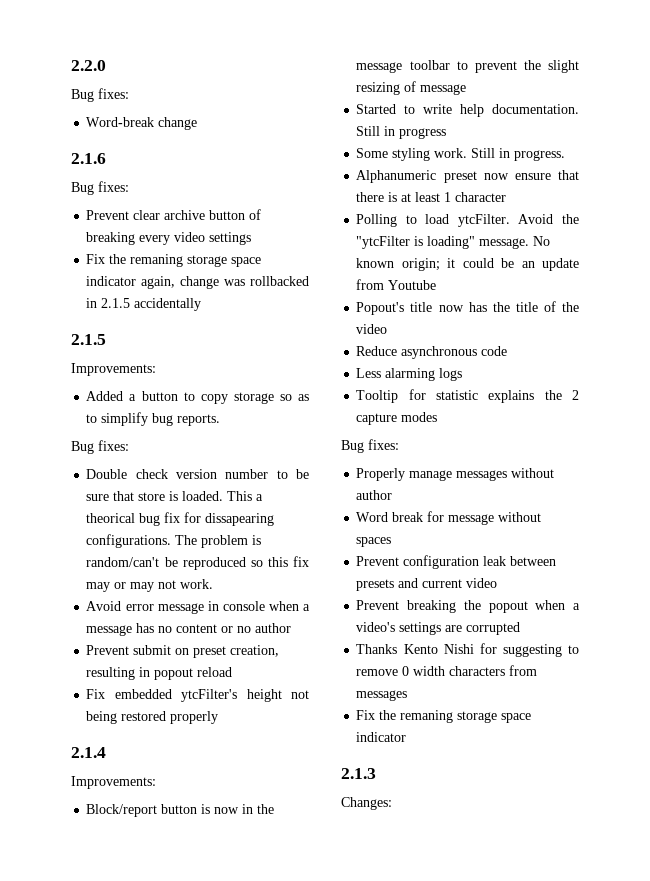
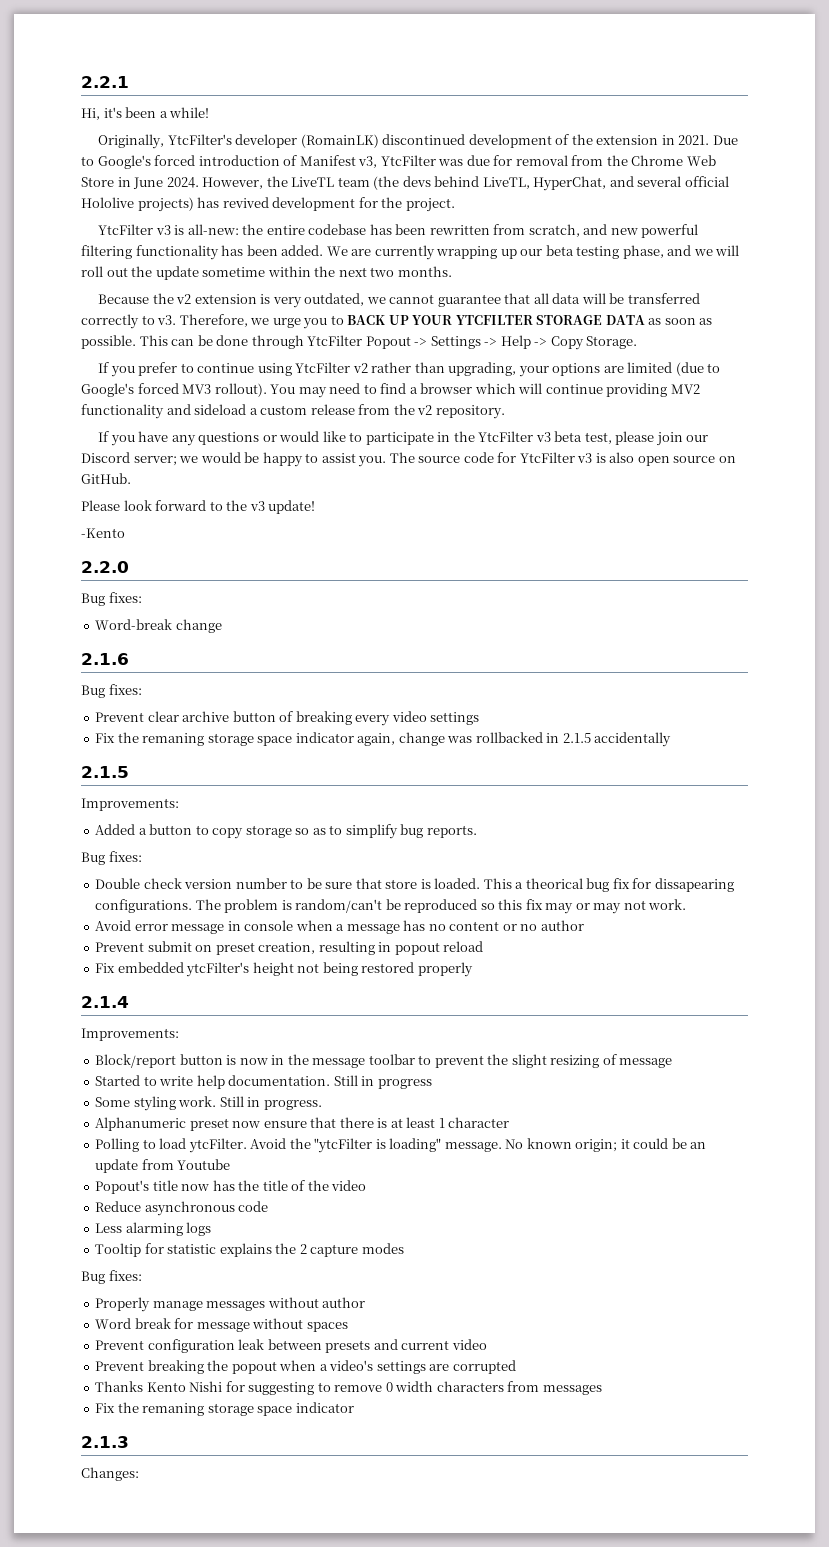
+ 2.2.1
+ Hi, it's been a while!
+ Originally, YtcFilter's developer (RomainLK) discontinued development of the extension in 2021. Due to Google's forced introduction of Manifest v3, YtcFilter was due for removal from the Chrome Web Store in June 2024. However, the LiveTL team (the devs behind LiveTL, HyperChat, and several official Hololive projects) has revived development for the project.
+ YtcFilter v3 is all-new: the entire codebase has been rewritten from scratch, and new powerful filtering functionality has been added. We are currently wrapping up our beta testing phase, and we will roll out the update sometime within the next two months.
+ Because the v2 extension is very outdated, we cannot guarantee that all data will be transferred correctly to v3. Therefore, we urge you to BACK UP YOUR YTCFILTER STORAGE DATA as soon as possible. This can be done through YtcFilter Popout -> Settings -> Help -> Copy Storage.
+ If you prefer to continue using YtcFilter v2 rather than upgrading, your options are limited (due to Google's forced MV3 rollout). You may need to find a browser which will continue providing MV2 functionality and sideload a custom release from the v2 repository.
+ If you have any questions or would like to participate in the YtcFilter v3 beta test, please join our Discord server; we would be happy to assist you. The source code for YtcFilter v3 is also open source on GitHub.
+ Please look forward to the v3 update!
+ -Kento

